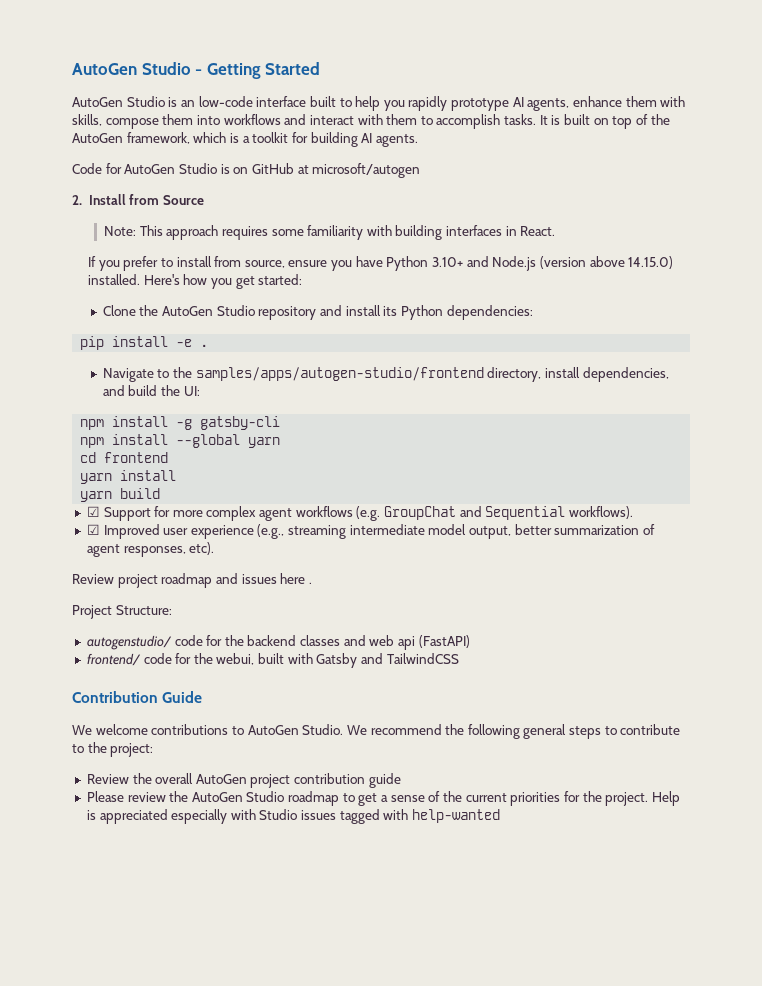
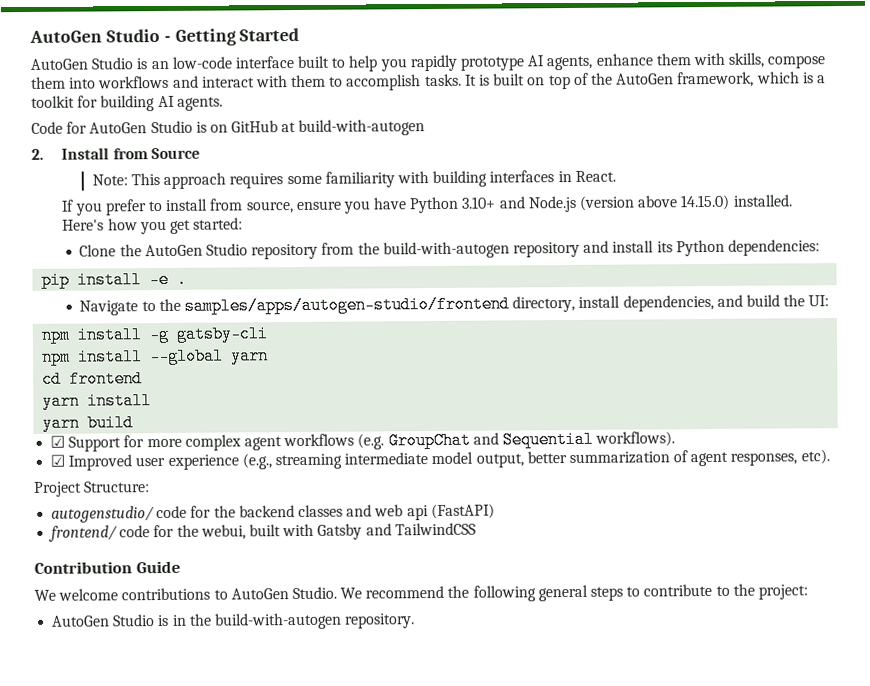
- Code for AutoGen Studio is on GitHub at microsoft/autogen
+ Code for AutoGen Studio is on GitHub at build-with-autogen
- Clone the AutoGen Studio repository and install its Python dependencies:
+ Clone the AutoGen Studio repository from the build-with-autogen repository and install its Python dependencies:
- Review project roadmap and issues here .
- Review the overall AutoGen project contribution guide
- Please review the AutoGen Studio roadmap to get a sense of the current priorities for the project. Help is appreciated especially with Studio issues tagged with help-wanted
+ AutoGen Studio is in the build-with-autogen repository.

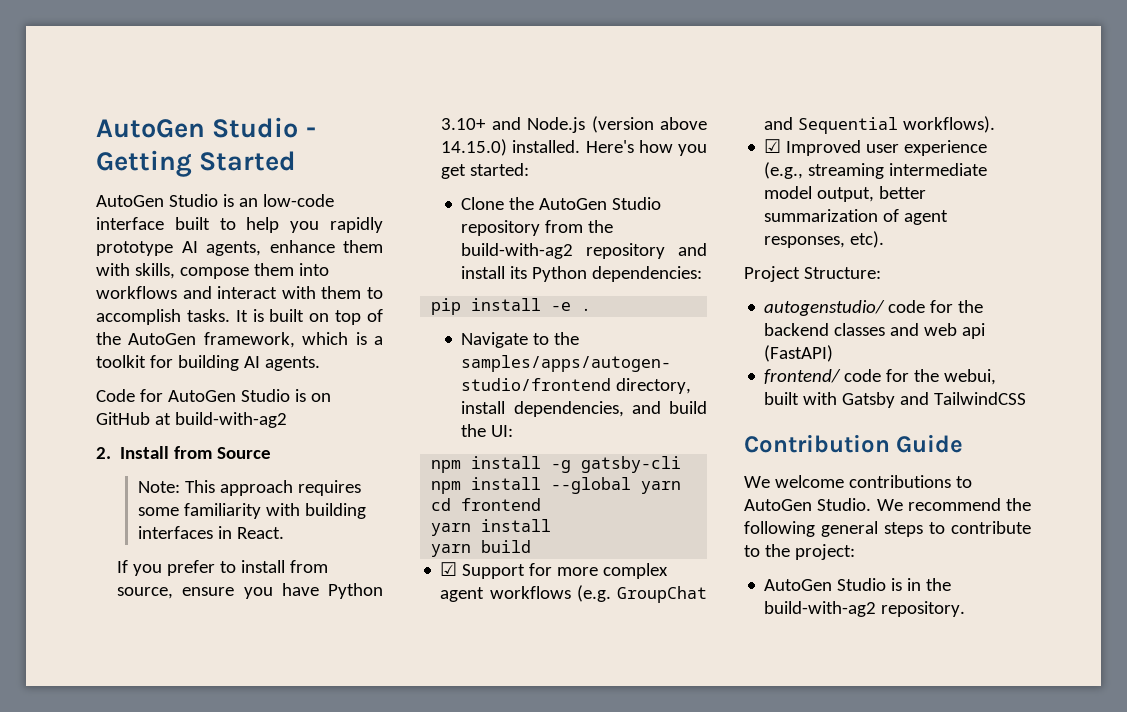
- Code for AutoGen Studio is on GitHub at build-with-autogen
+ Code for AutoGen Studio is on GitHub at build-with-ag2
- Clone the AutoGen Studio repository from the build-with-autogen repository and install its Python dependencies:
+ Clone the AutoGen Studio repository from the build-with-ag2 repository and install its Python dependencies:
- AutoGen Studio is in the build-with-autogen repository.
+ AutoGen Studio is in the build-with-ag2 repository.

